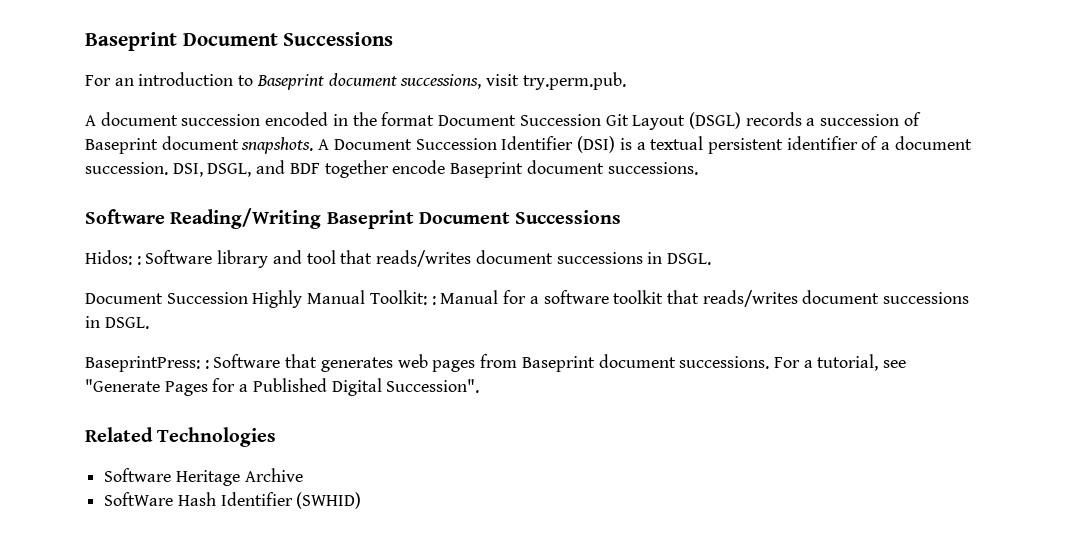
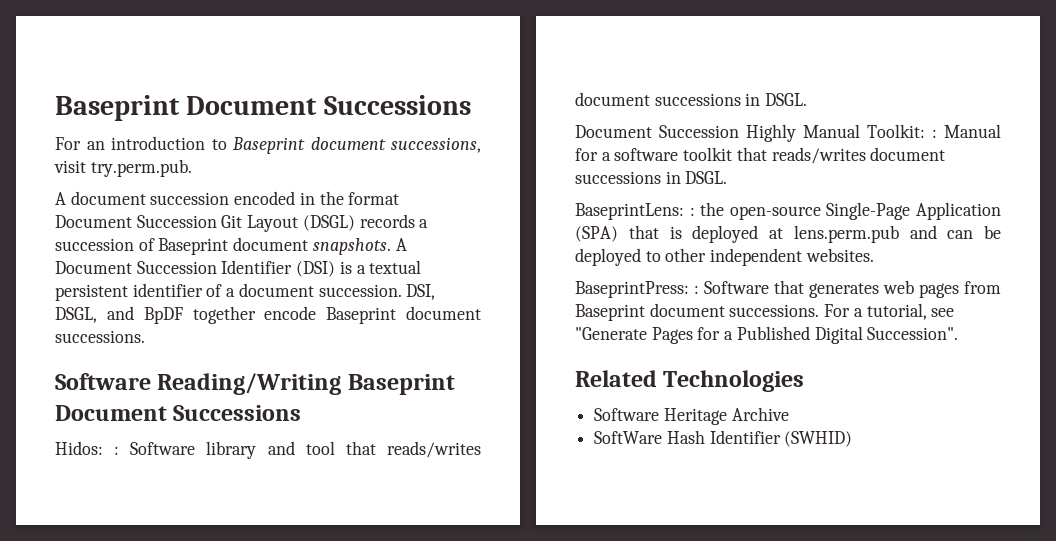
- DSI, DSGL, and BDF together encode Baseprint document successions.
+ DSI, DSGL, and BpDF together encode Baseprint document successions.
+ BaseprintLens: : the open-source Single-Page Application (SPA) that is deployed at lens.perm.pub and can be deployed to other independent websites.

